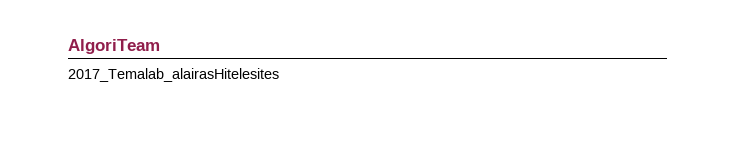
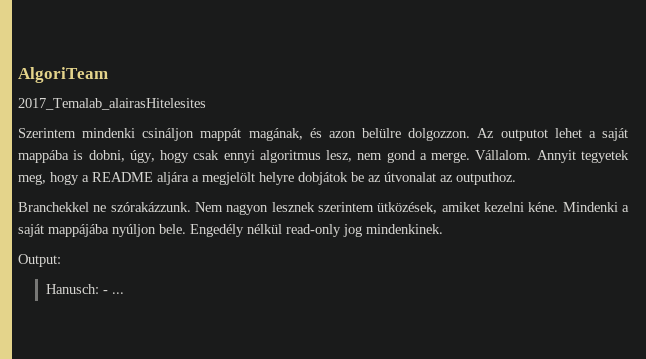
+ Szerintem mindenki csináljon mappát magának, és azon belülre dolgozzon. Az outputot lehet a saját mappába is dobni, úgy, hogy csak ennyi algoritmus lesz, nem gond a merge. Vállalom. Annyit tegyetek meg, hogy a README aljára a megjelölt helyre dobjátok be az útvonalat az outputhoz.
+ Branchekkel ne szórakázzunk. Nem nagyon lesznek szerintem ütközések, amiket kezelni kéne. Mindenki a saját mappájába nyúljon bele. Engedély nélkül read-only jog mindenkinek.
+ Output:
+ Hanusch: - ...

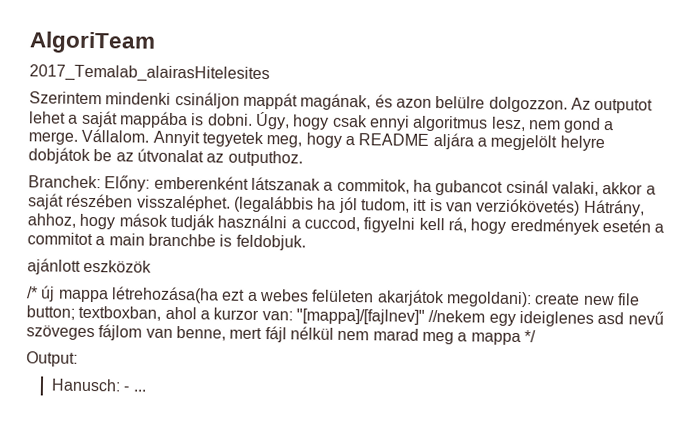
- Az outputot lehet a saját mappába is dobni, úgy, hogy csak ennyi algoritmus lesz, nem gond a merge.
+ Az outputot lehet a saját mappába is dobni. Úgy, hogy csak ennyi algoritmus lesz, nem gond a merge.
- Branchekkel ne szórakázzunk. Nem nagyon lesznek szerintem ütközések, amiket kezelni kéne. Mindenki a saját mappájába nyúljon bele. Engedély nélkül read-only jog mindenkinek.
+ Branchek: Előny: emberenként látszanak a commitok, ha gubancot csinál valaki, akkor a saját részében visszaléphet. (legalábbis ha jól tudom, itt is van verziókövetés) Hátrány, ahhoz, hogy mások tudják használni a cuccod, figyelni kell rá, hogy eredmények esetén a commitot a main branchbe is feldobjuk.
+ ajánlott eszközök
+ /* új mappa létrehozása(ha ezt a webes felületen akarjátok megoldani): create new file button; textboxban, ahol a kurzor van: "[mappa]/[fajlnev]" //nekem egy ideiglenes asd nevű szöveges fájlom van benne, mert fájl nélkül nem marad meg a mappa */

